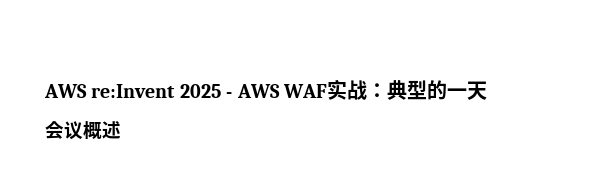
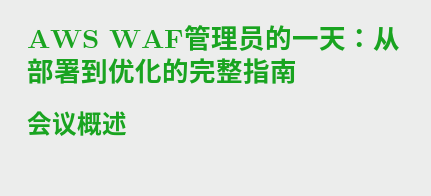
- AWS re:Invent 2025 - AWS WAF实战：典型的一天
+ AWS WAF管理员的一天：从部署到优化的完整指南

